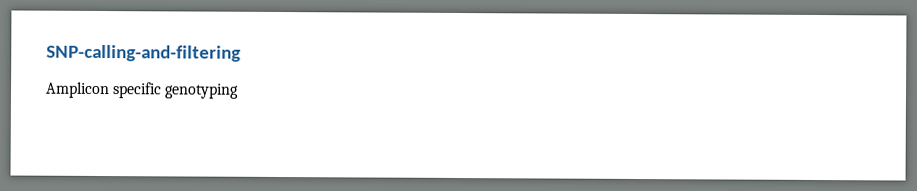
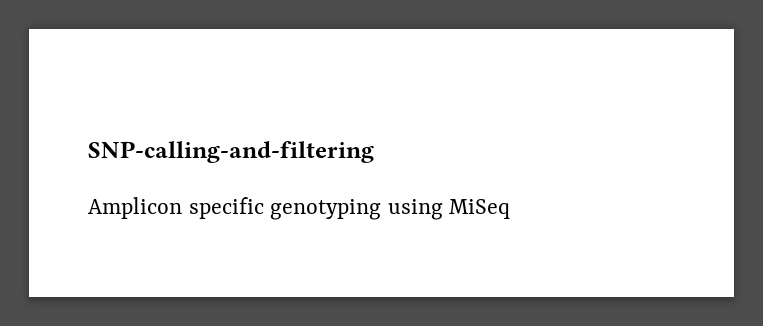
- Amplicon specific genotyping
+ Amplicon specific genotyping using MiSeq

